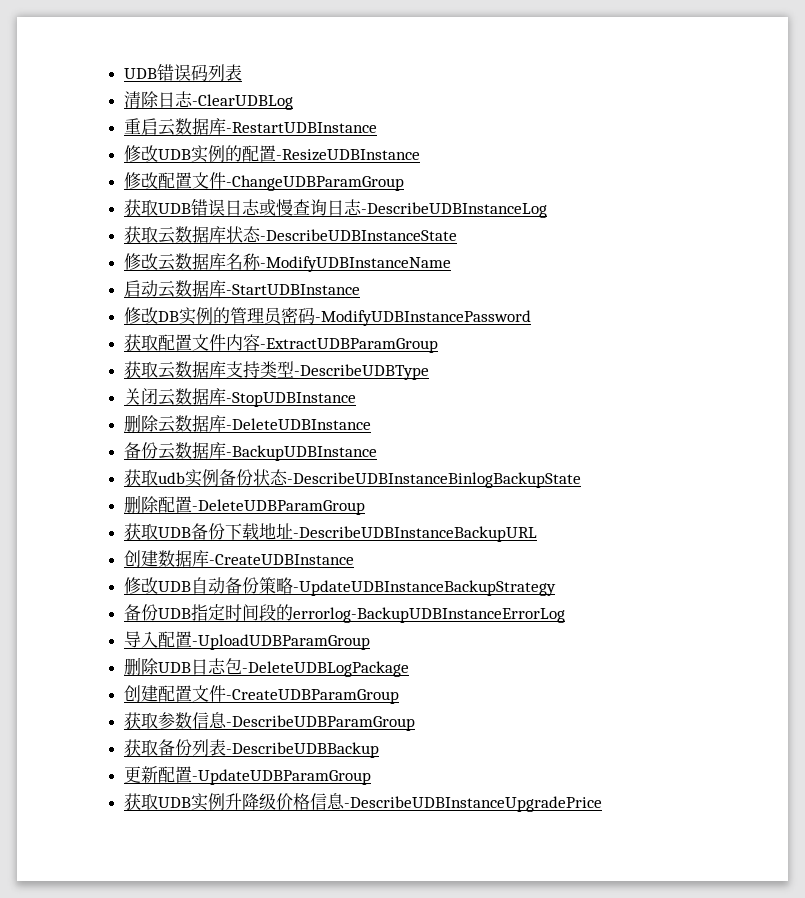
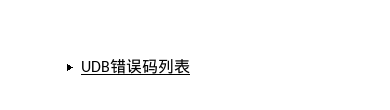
- 清除日志-ClearUDBLog
- 重启云数据库-RestartUDBInstance
- 修改UDB实例的配置-ResizeUDBInstance
- 修改配置文件-ChangeUDBParamGroup
- 获取UDB错误日志或慢查询日志-DescribeUDBInstanceLog
- 获取云数据库状态-DescribeUDBInstanceState
- 修改云数据库名称-ModifyUDBInstanceName
- 启动云数据库-StartUDBInstance
- 修改DB实例的管理员密码-ModifyUDBInstancePassword
- 获取配置文件内容-ExtractUDBParamGroup
- 获取云数据库支持类型-DescribeUDBType
- 关闭云数据库-StopUDBInstance
- 删除云数据库-DeleteUDBInstance
- 备份云数据库-BackupUDBInstance
- 获取udb实例备份状态-DescribeUDBInstanceBinlogBackupState
- 删除配置-DeleteUDBParamGroup
- 获取UDB备份下载地址-DescribeUDBInstanceBackupURL
- 创建数据库-CreateUDBInstance
- 修改UDB自动备份策略-UpdateUDBInstanceBackupStrategy
- 备份UDB指定时间段的errorlog-BackupUDBInstanceErrorLog
- 导入配置-UploadUDBParamGroup
- 删除UDB日志包-DeleteUDBLogPackage
- 创建配置文件-CreateUDBParamGroup
- 获取参数信息-DescribeUDBParamGroup
- 获取备份列表-DescribeUDBBackup
- 更新配置-UpdateUDBParamGroup
- 获取UDB实例升降级价格信息-DescribeUDBInstanceUpgradePrice

